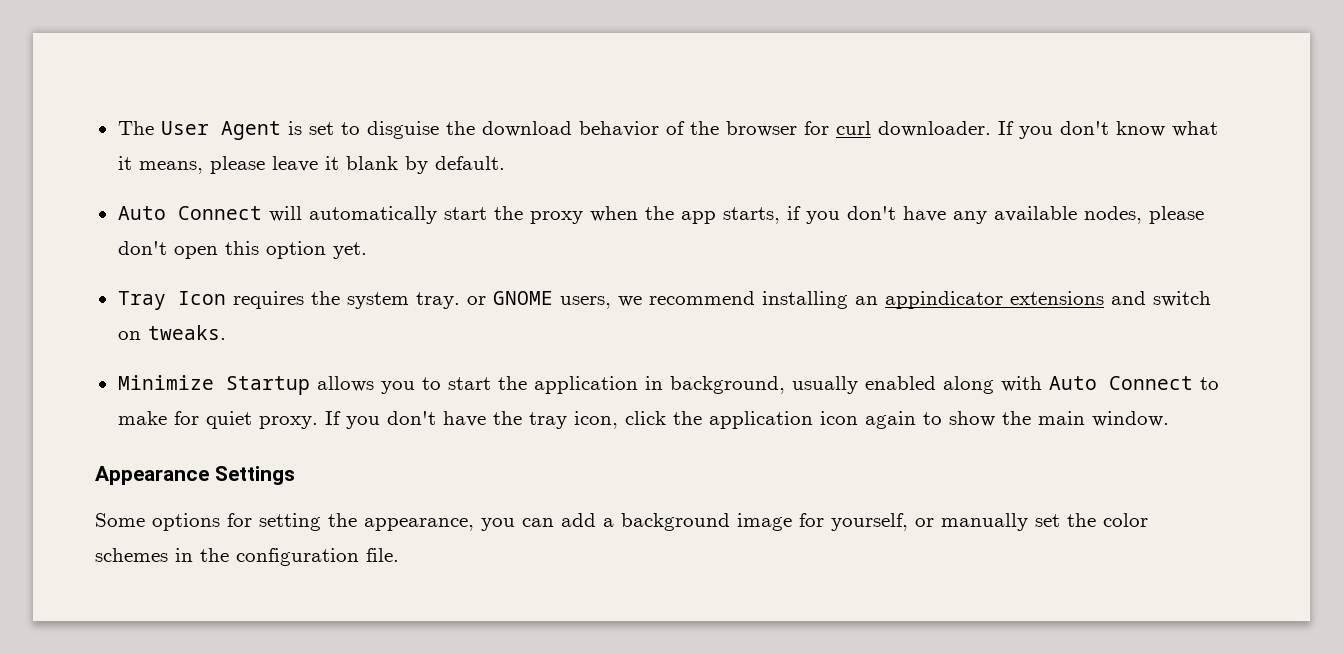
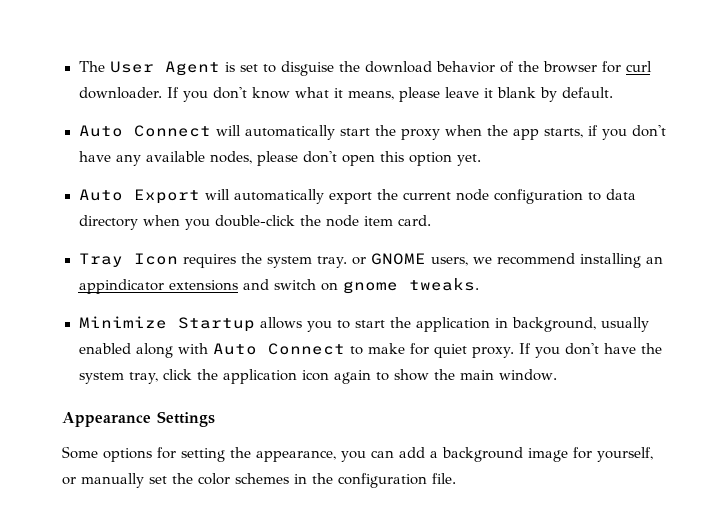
+ Auto Export will automatically export the current node configuration to data directory when you double-click the node item card.
- Tray Icon requires the system tray. or GNOME users, we recommend installing an appindicator extensions and switch on tweaks.
+ Tray Icon requires the system tray. or GNOME users, we recommend installing an appindicator extensions and switch on gnome tweaks.
- If you don't have the tray icon, click the application icon again to show the main window.
+ If you don't have the system tray, click the application icon again to show the main window.

